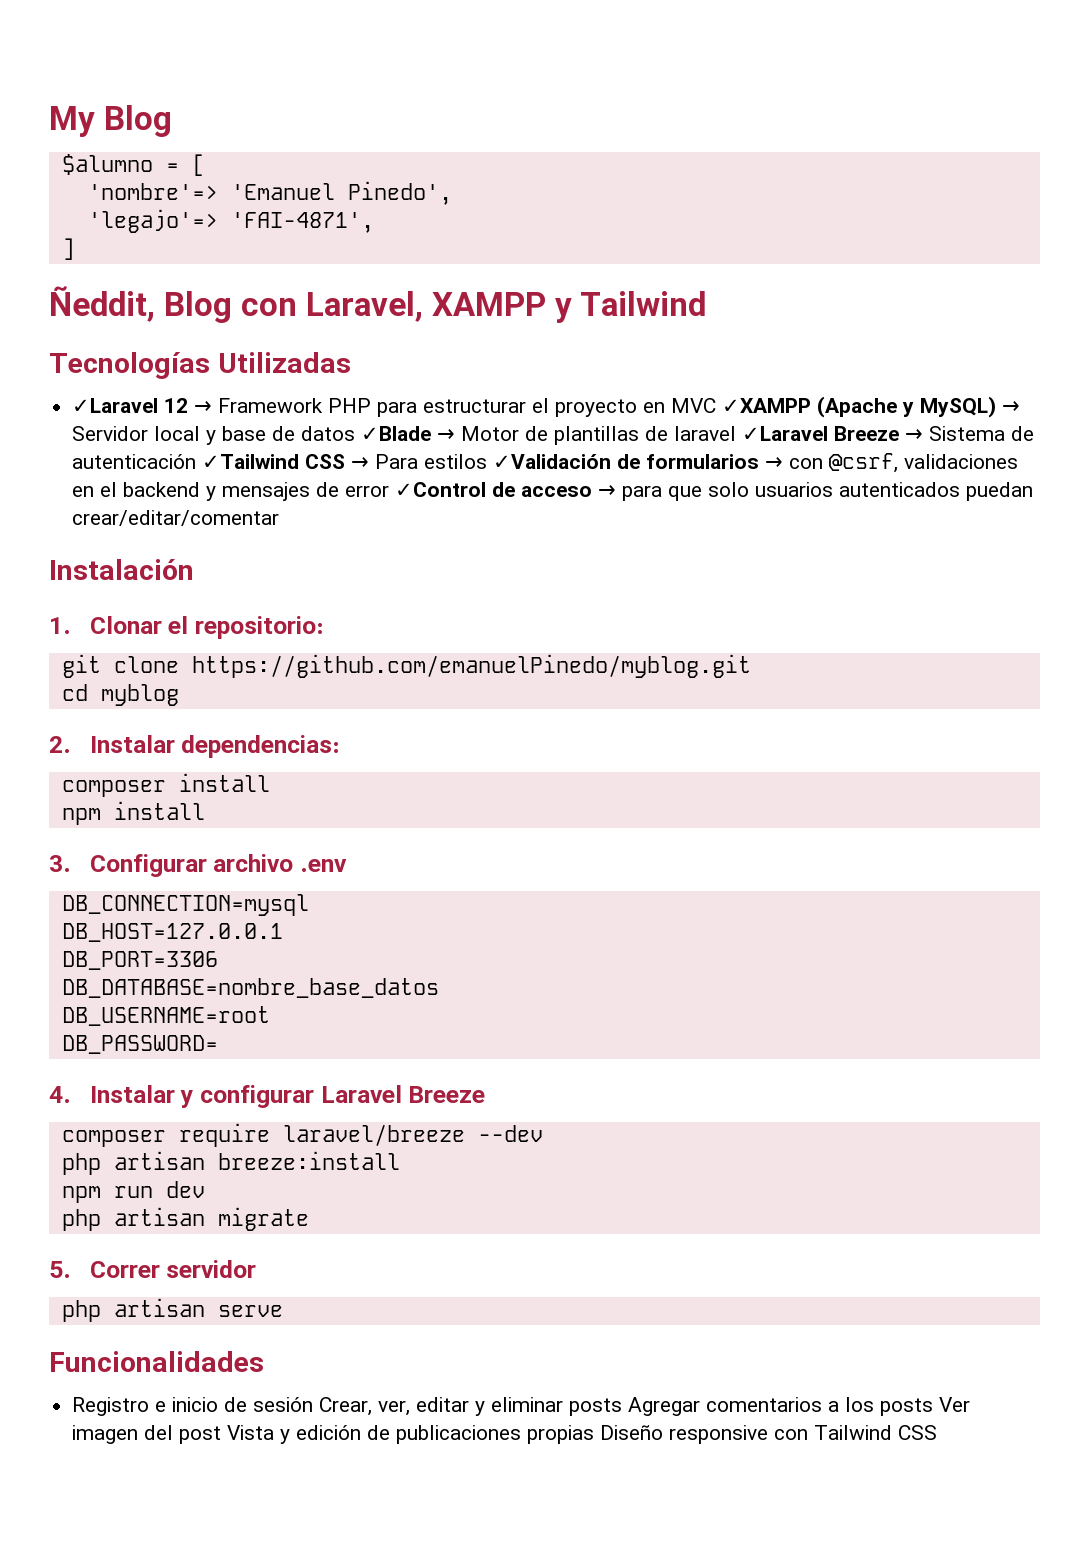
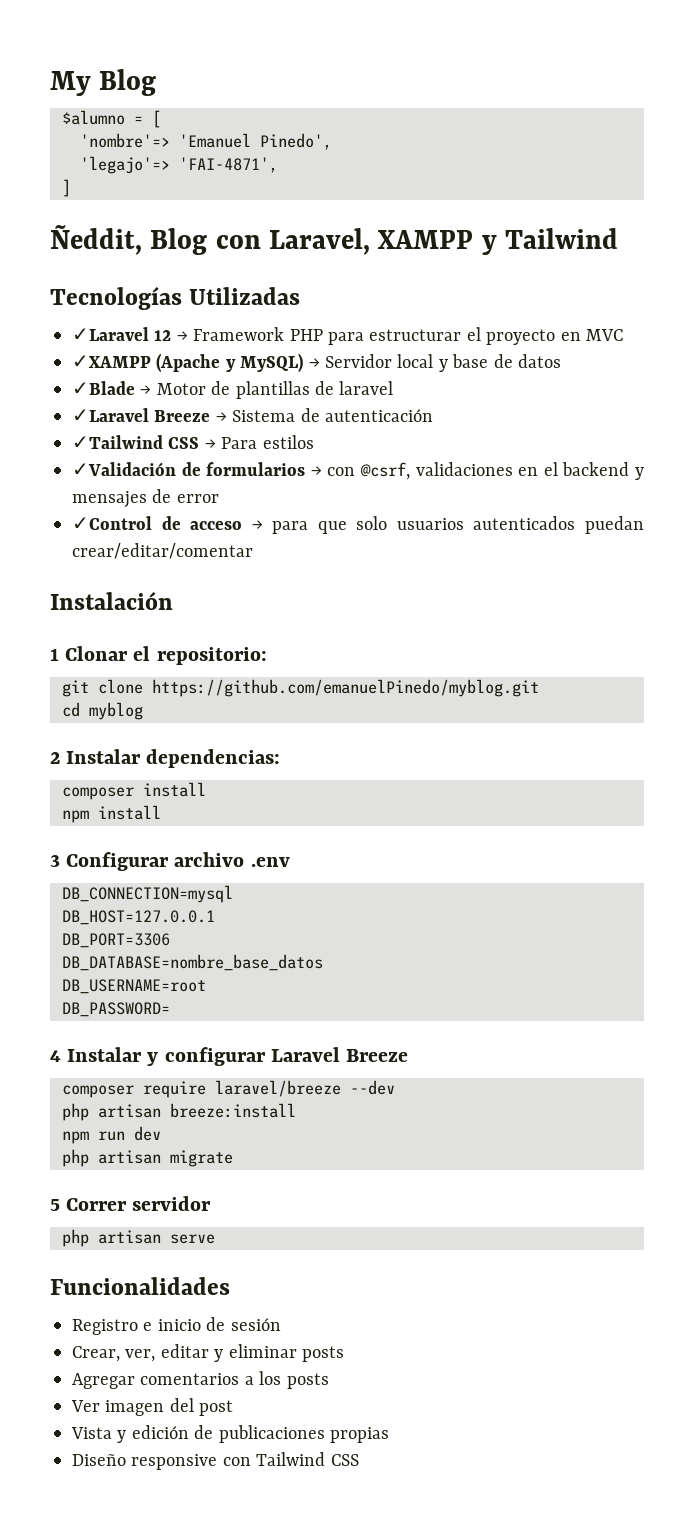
- ✓Laravel 12 → Framework PHP para estructurar el proyecto en MVC ✓XAMPP (Apache y MySQL) → Servidor local y base de datos ✓Blade → Motor de plantillas de laravel ✓Laravel Breeze → Sistema de autenticación ✓Tailwind CSS → Para estilos ✓Validación de formularios → con @csrf, validaciones en el backend y mensajes de error ✓Control de acceso → para que solo usuarios autenticados puedan crear/editar/comentar
+ ✓Laravel 12 → Framework PHP para estructurar el proyecto en MVC
+ ✓XAMPP (Apache y MySQL) → Servidor local y base de datos
+ ✓Blade → Motor de plantillas de laravel
+ ✓Laravel Breeze → Sistema de autenticación
+ ✓Tailwind CSS → Para estilos
+ ✓Validación de formularios → con @csrf, validaciones en el backend y mensajes de error
+ ✓Control de acceso → para que solo usuarios autenticados puedan crear/editar/comentar
- 1. Clonar el repositorio:
+ 1 Clonar el repositorio:
- 2. Instalar dependencias:
+ 2 Instalar dependencias:
- 3. Configurar archivo .env
+ 3 Configurar archivo .env
- 4. Instalar y configurar Laravel Breeze
+ 4 Instalar y configurar Laravel Breeze
- 5. Correr servidor
+ 5 Correr servidor
- Registro e inicio de sesión Crear, ver, editar y eliminar posts Agregar comentarios a los posts Ver imagen del post Vista y edición de publicaciones propias Diseño responsive con Tailwind CSS
+ Registro e inicio de sesión
+ Crear, ver, editar y eliminar posts
+ Agregar comentarios a los posts
+ Ver imagen del post
+ Vista y edición de publicaciones propias
+ Diseño responsive con Tailwind CSS

